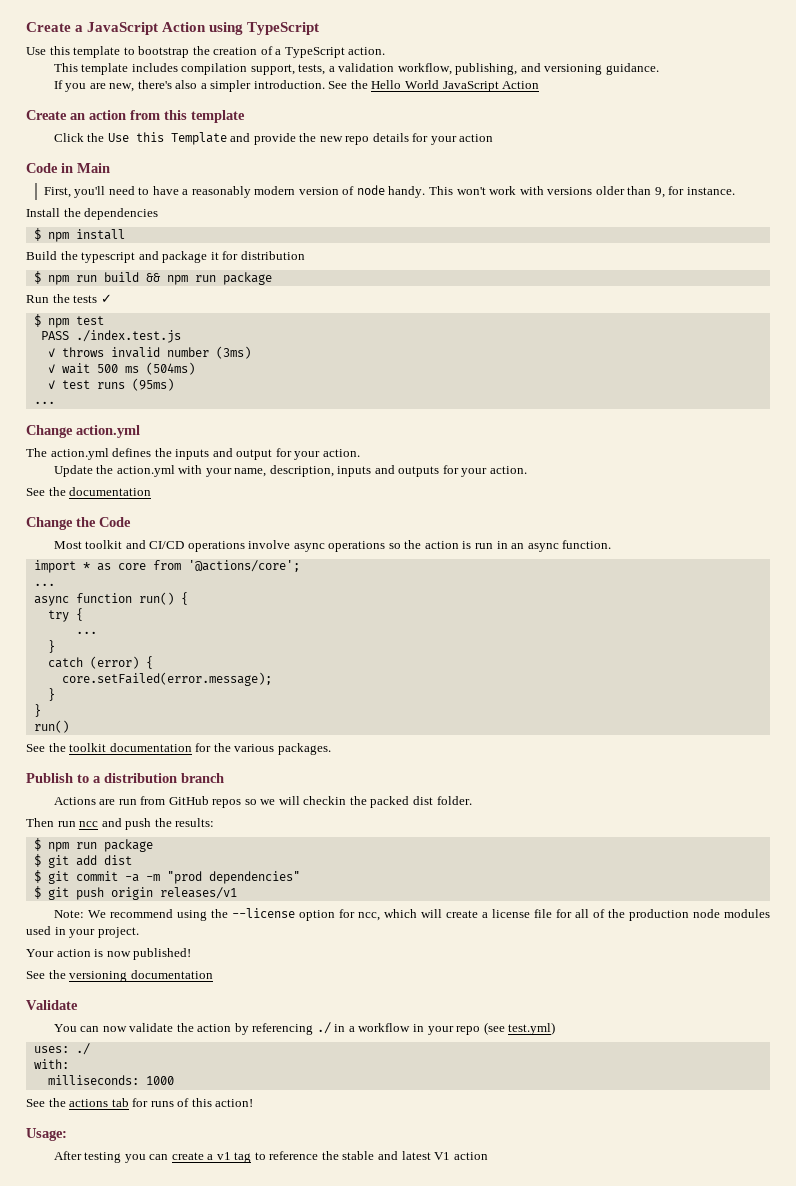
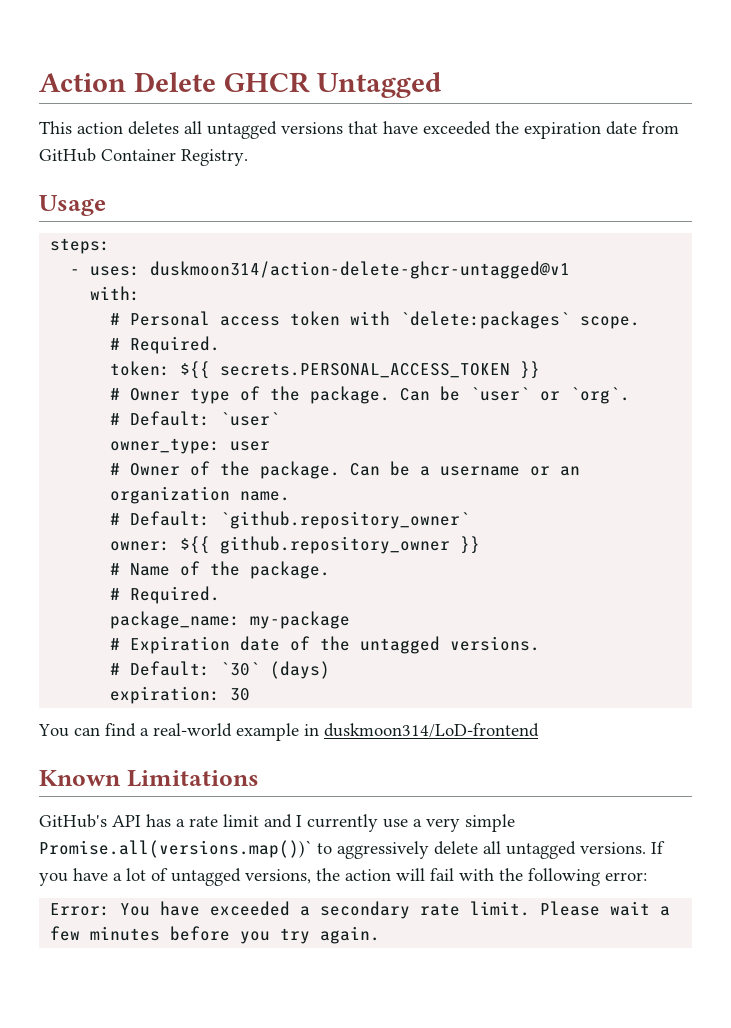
- Create a JavaScript Action using TypeScript
- Use this template to bootstrap the creation of a TypeScript action.
- This template includes compilation support, tests, a validation workflow, publishing, and versioning guidance.
- If you are new, there's also a simpler introduction. See the Hello World JavaScript Action
- Create an action from this template
- Click the Use this Template and provide the new repo details for your action
- Code in Main
- First, you'll need to have a reasonably modern version of node handy. This won't work with versions older than 9, for instance.
- Install the dependencies
- $ npm install
- Build the typescript and package it for distribution
- $ npm run build && npm run package
- Run the tests ✓
- $ npm test
- PASS ./index.test.js
- ✓ throws invalid number (3ms)
- ✓ wait 500 ms (504ms)
- ✓ test runs (95ms)
- ...
- Change action.yml
- The action.yml defines the inputs and output for your action.
- Update the action.yml with your name, description, inputs and outputs for your action.
- See the documentation
- Change the Code
- Most toolkit and CI/CD operations involve async operations so the action is run in an async function.
- import * as core from '@actions/core';
- ...
- async function run() {
- try {
- ...
- }
- catch (error) {
- core.setFailed(error.message);
- }
- }
- run()
- See the toolkit documentation for the various packages.
- Publish to a distribution branch
- Actions are run from GitHub repos so we will checkin the packed dist folder.
- Then run ncc and push the results:
- $ npm run package
- $ git add dist
- $ git commit -a -m "prod dependencies"
- $ git push origin releases/v1
- Note: We recommend using the --license option for ncc, which will create a license file for all of the production node modules used in your project.
- Your action is now published!
- See the versioning documentation
- Validate
- You can now validate the action by referencing ./ in a workflow in your repo (see test.yml)
- uses: ./
+ Action Delete GHCR Untagged
+ This action deletes all untagged versions that have exceeded the expiration date from GitHub Container Registry.
+ Usage
+ steps:
+ - uses: duskmoon314/action-delete-ghcr-untagged@v1
  with:
- milliseconds: 1000
- See the actions tab for runs of this action!
- Usage:
- After testing you can create a v1 tag to reference the stable and latest V1 action
+ # Personal access token with `delete:packages` scope.
+ # Required.
+ token: ${{ secrets.PERSONAL_ACCESS_TOKEN }}
+ # Owner type of the package. Can be `user` or `org`.
+ # Default: `user`
+ owner_type: user
+ # Owner of the package. Can be a username or an organization name.
+ # Default: `github.repository_owner`
+ owner: ${{ github.repository_owner }}
+ # Name of the package.
+ # Required.
+ package_name: my-package
+ # Expiration date of the untagged versions.
+ # Default: `30` (days)
+ expiration: 30
+ You can find a real-world example in duskmoon314/LoD-frontend
+ Known Limitations
+ GitHub's API has a rate limit and I currently use a very simple Promise.all(versions.map())` to aggressively delete all untagged versions. If you have a lot of untagged versions, the action will fail with the following error:
+ Error: You have exceeded a secondary rate limit. Please wait a few minutes before you try again.

